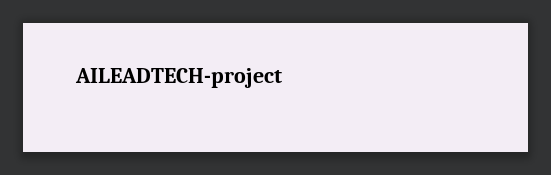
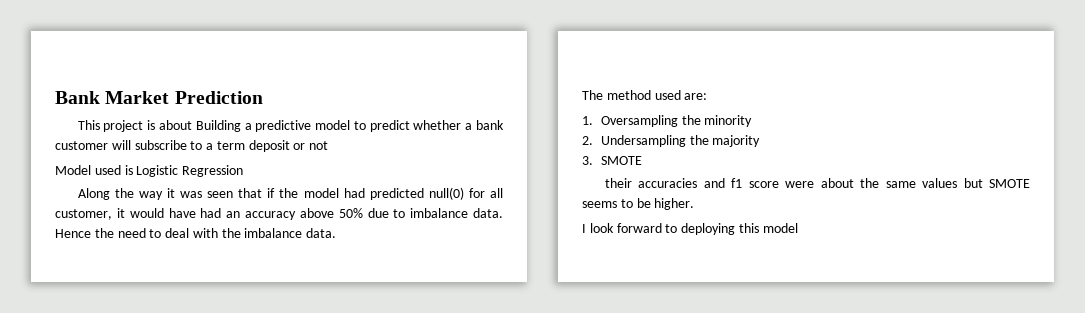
- AILEADTECH-project
+ Bank Market Prediction
+ This project is about Building a predictive model to predict whether a bank customer will subscribe to a term deposit or not
+ Model used is Logistic Regression
+ Along the way it was seen that if the model had predicted null(0) for all customer, it would have had an accuracy above 50% due to imbalance data. Hence the need to deal with the imbalance data.
+ The method used are:
+ 1. Oversampling the minority
+ 2. Undersampling the majority
+ 3. SMOTE
+ their accuracies and f1 score were about the same values but SMOTE seems to be higher.
+ I look forward to deploying this model

